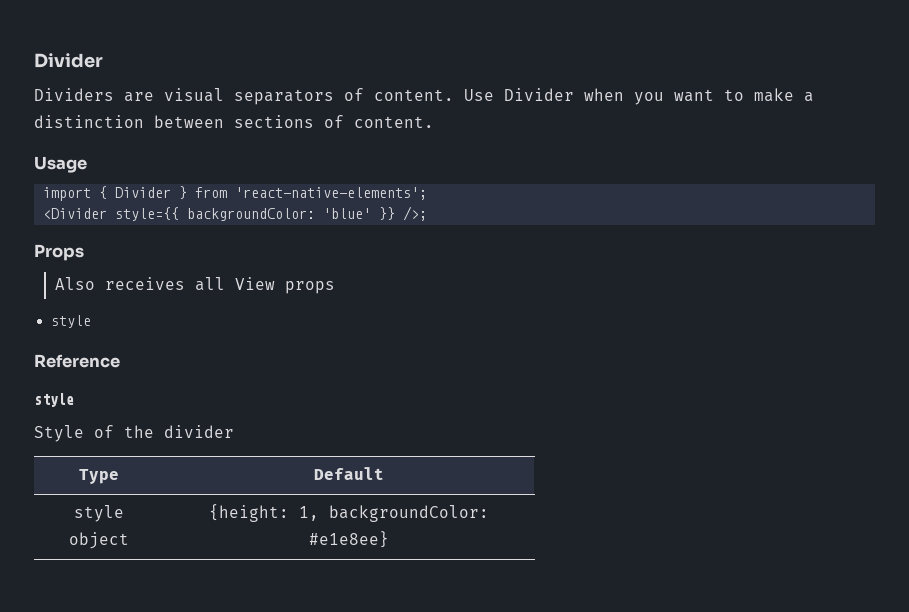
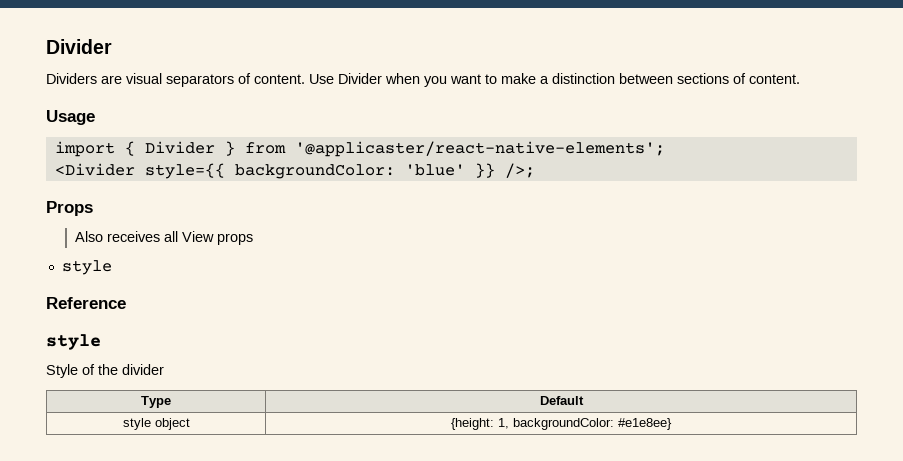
- import { Divider } from 'react-native-elements';
+ import { Divider } from '@applicaster/react-native-elements';

